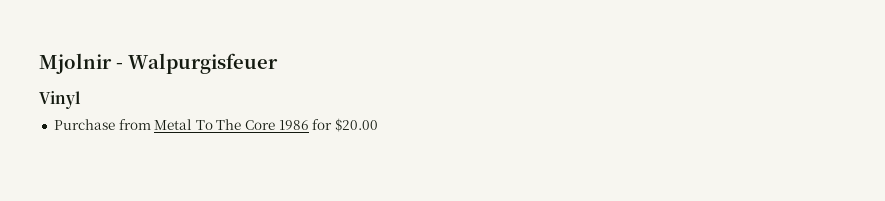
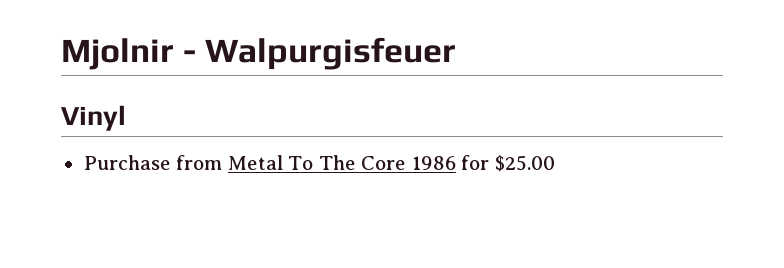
- Purchase from Metal To The Core 1986 for $20.00
+ Purchase from Metal To The Core 1986 for $25.00

